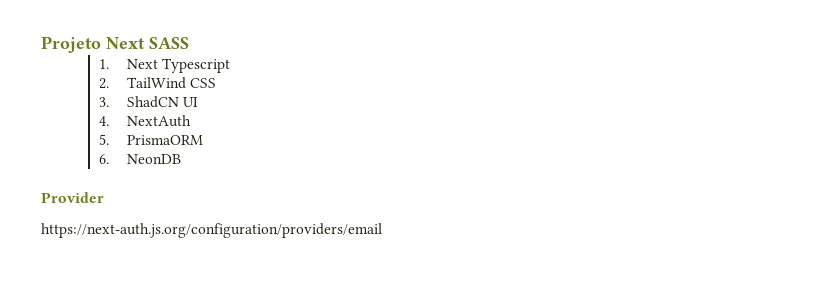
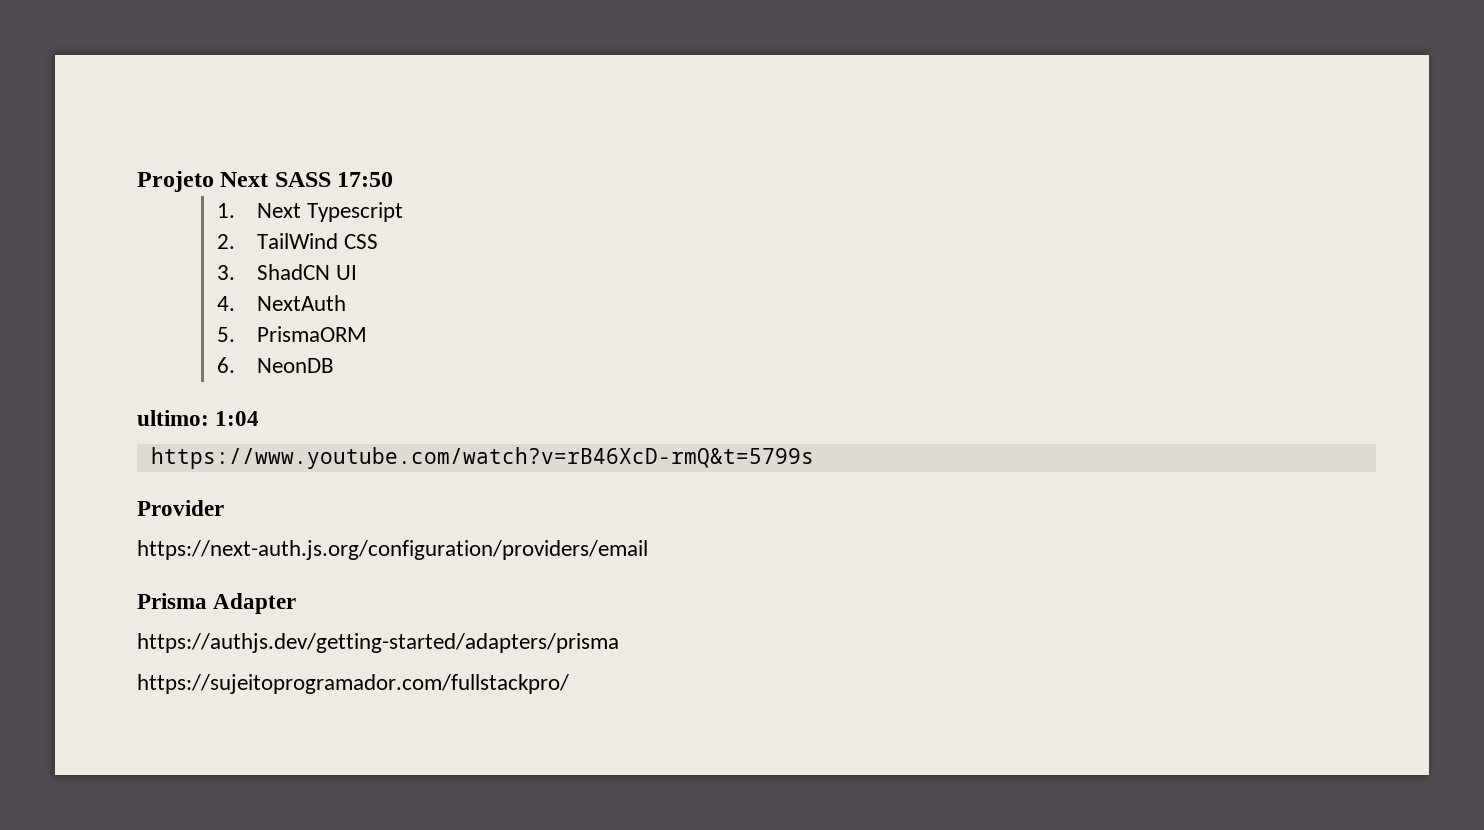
- Projeto Next SASS
+ Projeto Next SASS 17:50
+ ultimo: 1:04
+ https://www.youtube.com/watch?v=rB46XcD-rmQ&t=5799s
+ Prisma Adapter
+ https://authjs.dev/getting-started/adapters/prisma
+ https://sujeitoprogramador.com/fullstackpro/

